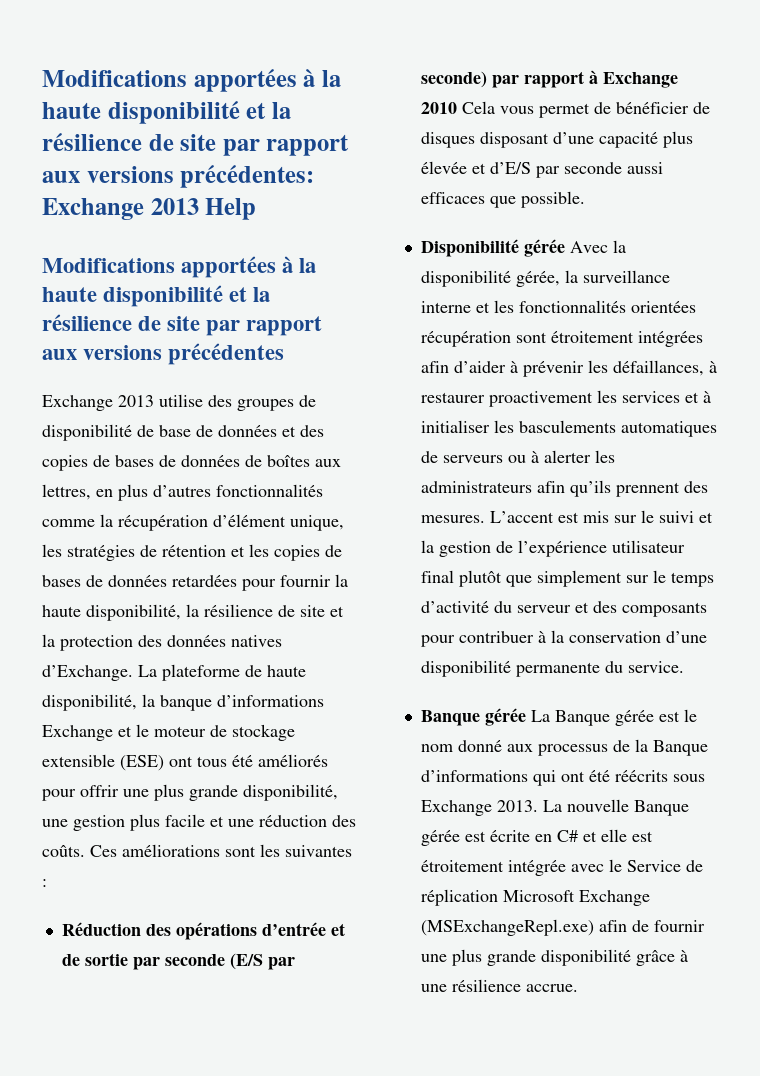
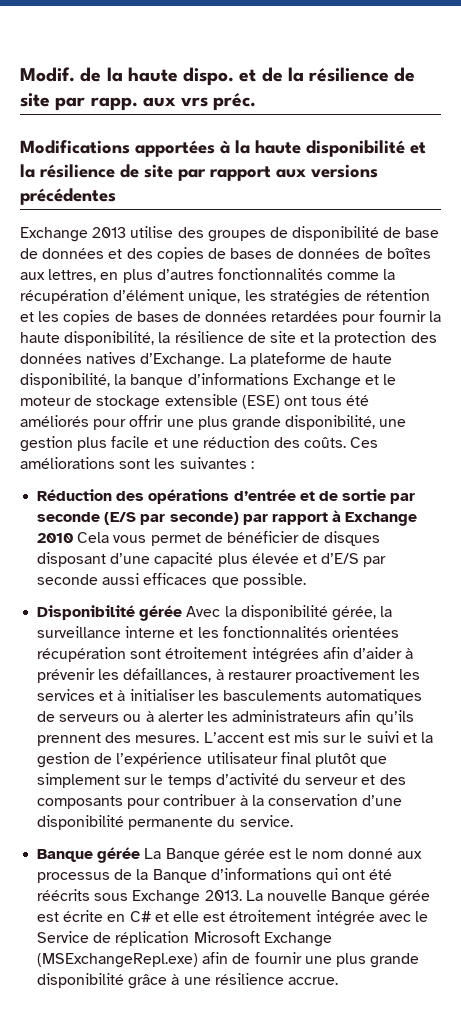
- Modifications apportées à la haute disponibilité et la résilience de site par rapport aux versions précédentes: Exchange 2013 Help
+ Modif. de la haute dispo. et de la résilience de site par rapp. aux vrs préc.

